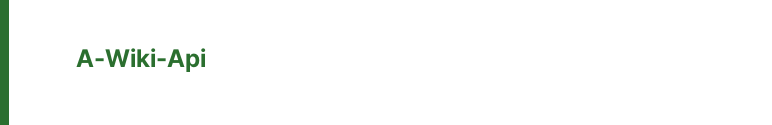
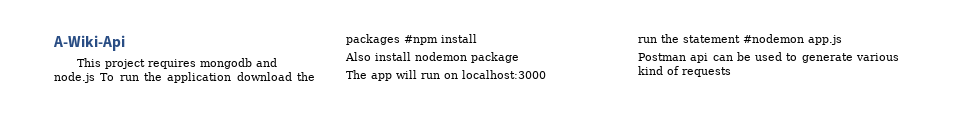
+ This project requires mongodb and node.js To run the application download the packages #npm install
+ Also install nodemon package
+ The app will run on localhost:3000
+ run the statement #nodemon app.js
+ Postman api can be used to generate various kind of requests

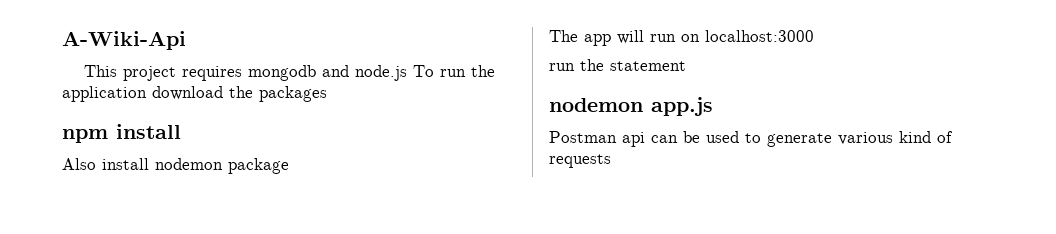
- This project requires mongodb and node.js To run the application download the packages #npm install
+ This project requires mongodb and node.js To run the application download the packages
+ npm install
- run the statement #nodemon app.js
+ run the statement
+ nodemon app.js

